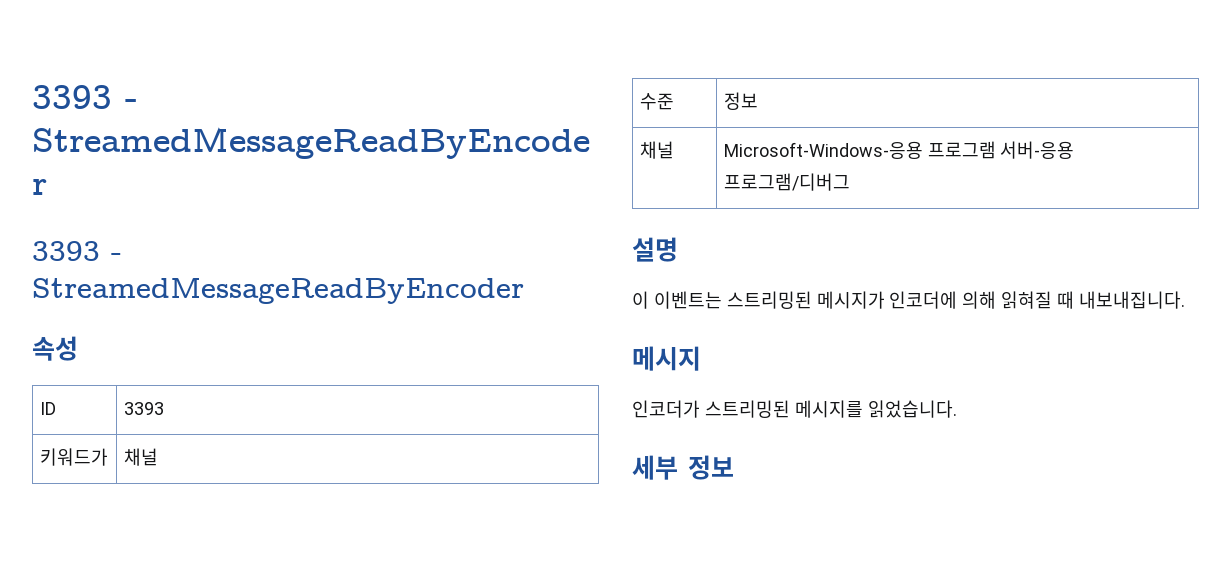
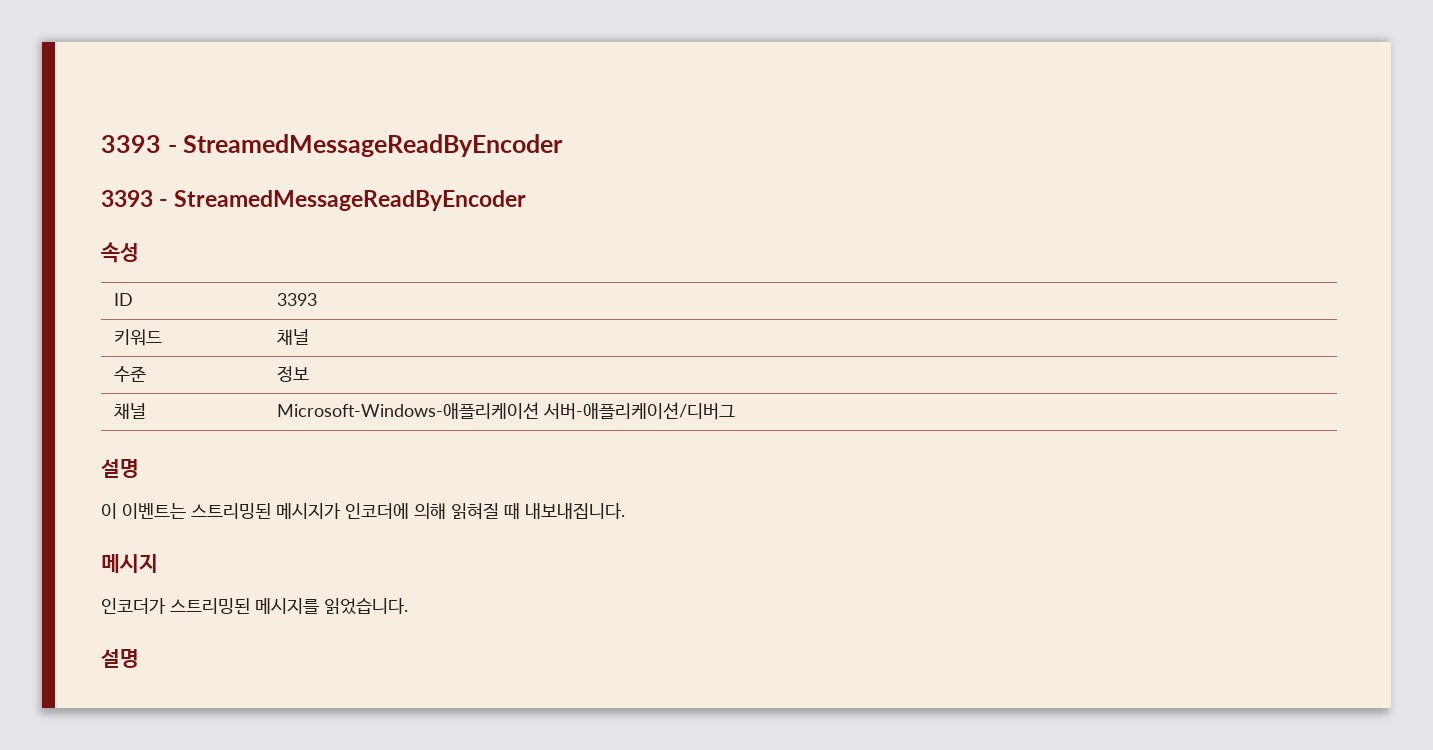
- 키워드가 | 채널
+ 키워드 | 채널
- 채널 | Microsoft-Windows-응용 프로그램 서버-응용 프로그램/디버그
+ 채널 | Microsoft-Windows-애플리케이션 서버-애플리케이션/디버그
  인코더가 스트리밍된 메시지를 읽었습니다.
- 세부 정보
+ 설명

